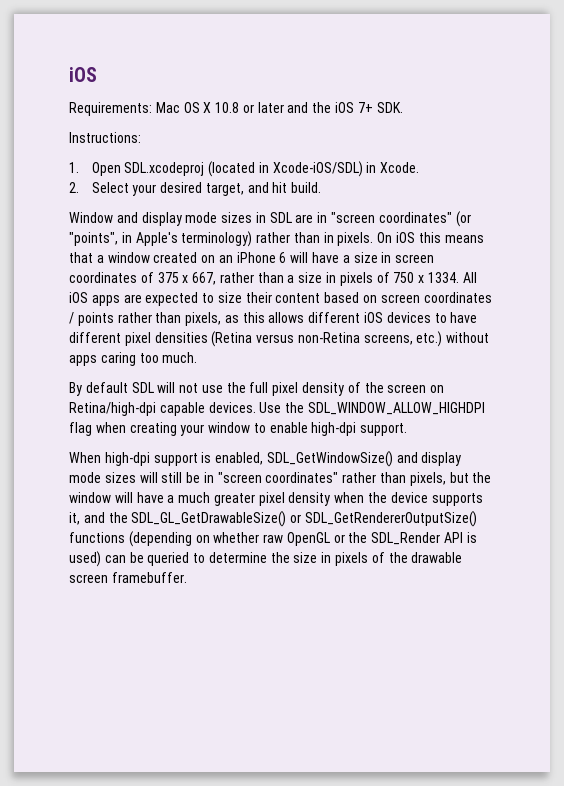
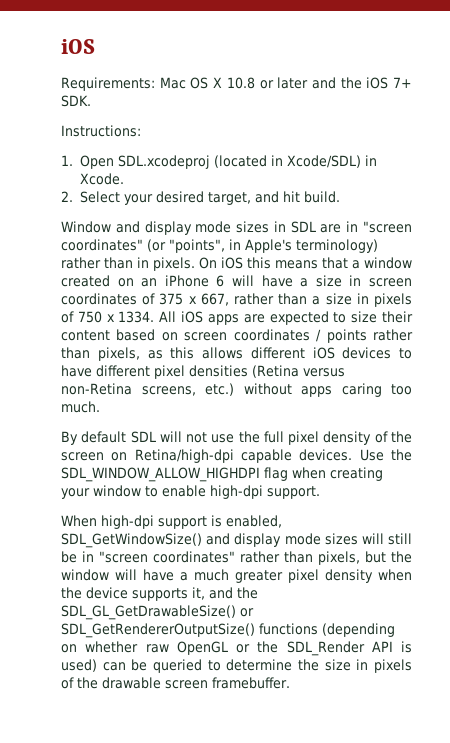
- 1. Open SDL.xcodeproj (located in Xcode-iOS/SDL) in Xcode.
+ 1. Open SDL.xcodeproj (located in Xcode/SDL) in Xcode.

